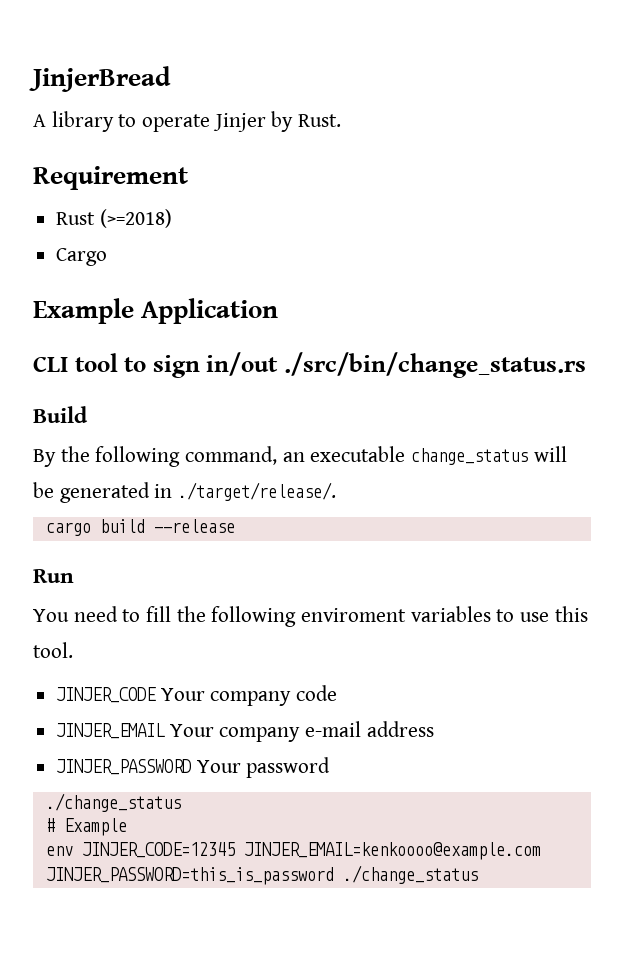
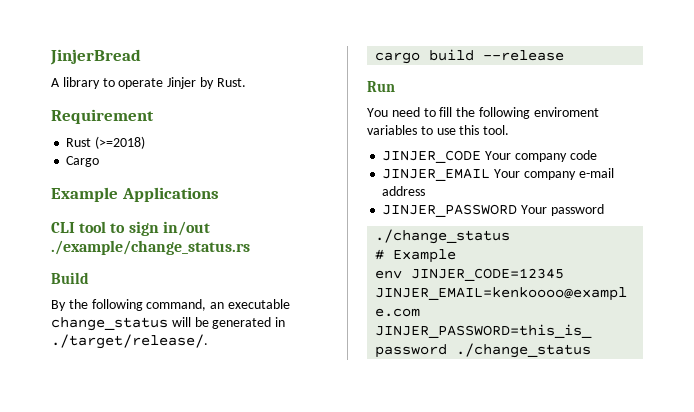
- Example Application
+ Example Applications
- CLI tool to sign in/out ./src/bin/change_status.rs
+ CLI tool to sign in/out ./example/change_status.rs

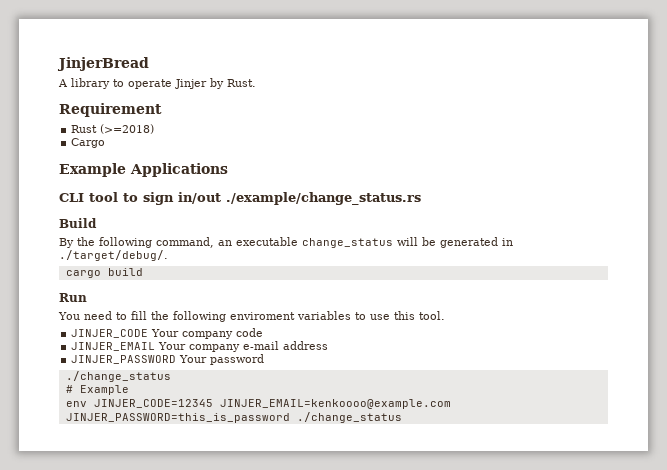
- By the following command, an executable change_status will be generated in ./target/release/.
+ By the following command, an executable change_status will be generated in ./target/debug/.
- cargo build --release
+ cargo build

